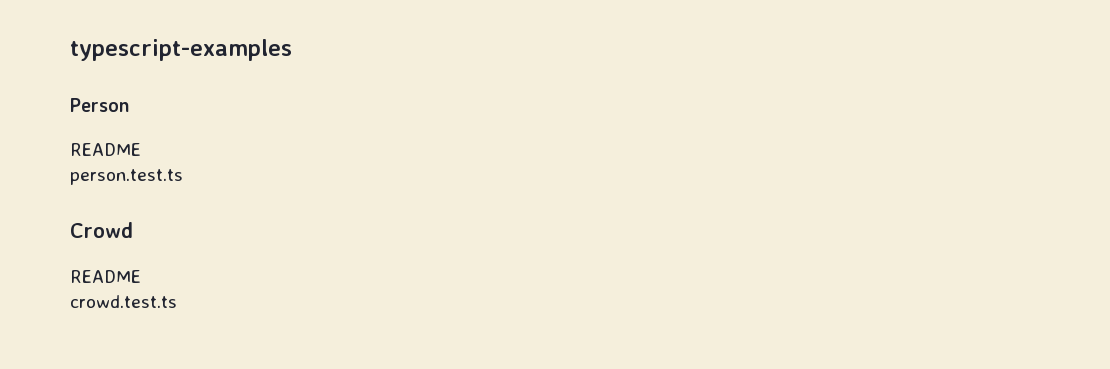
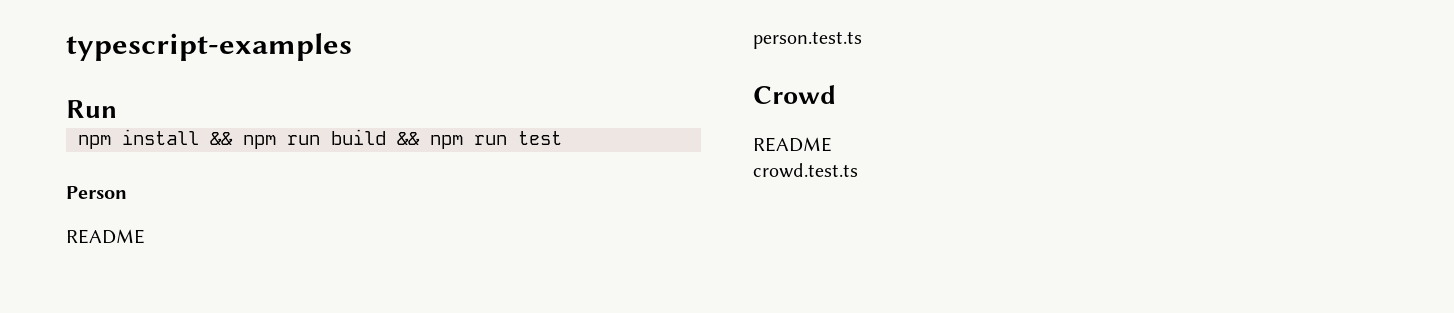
+ Run
+ npm install && npm run build && npm run test

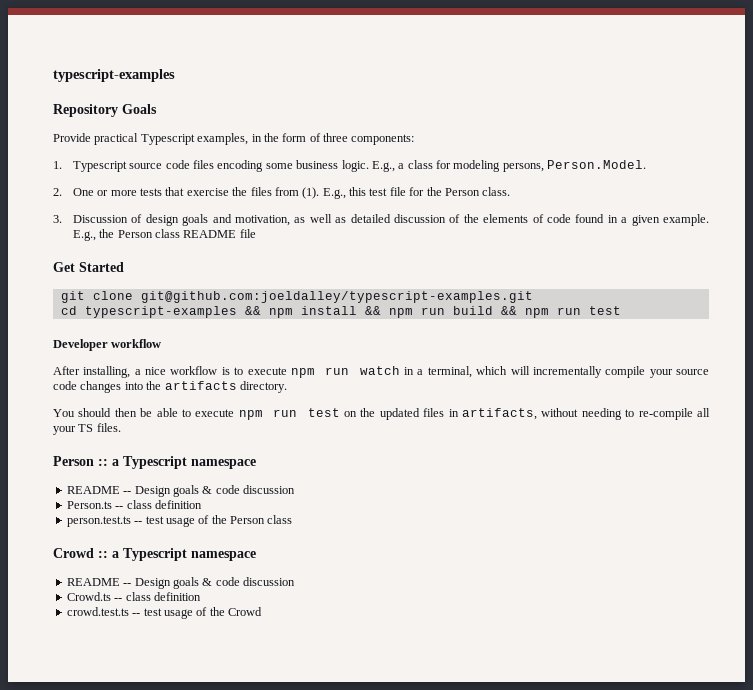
- Run
- npm install && npm run build && npm run test
+ Repository Goals
+ Provide practical Typescript examples, in the form of three components:
+ 1. Typescript source code files encoding some business logic. E.g., a class for modeling persons, Person.Model.
+ 2. One or more tests that exercise the files from (1). E.g., this test file for the Person class.
+ 3. Discussion of design goals and motivation, as well as detailed discussion of the elements of code found in a given example. E.g., the Person class README file
+ Get Started
+ git clone git@github.com:joeldalley/typescript-examples.git
+ cd typescript-examples && npm install && npm run build && npm run test
- Person
- README
- person.test.ts
- Crowd
- README
- crowd.test.ts
+ Developer workflow
+ After installing, a nice workflow is to execute npm run watch in a terminal, which will incrementally compile your source code changes into the artifacts directory.
+ You should then be able to execute npm run test on the updated files in artifacts, without needing to re-compile all your TS files.
+ Person :: a Typescript namespace
+ README -- Design goals & code discussion
+ Person.ts -- class definition
+ person.test.ts -- test usage of the Person class
+ Crowd :: a Typescript namespace
+ README -- Design goals & code discussion
+ Crowd.ts -- class definition
+ crowd.test.ts -- test usage of the Crowd

